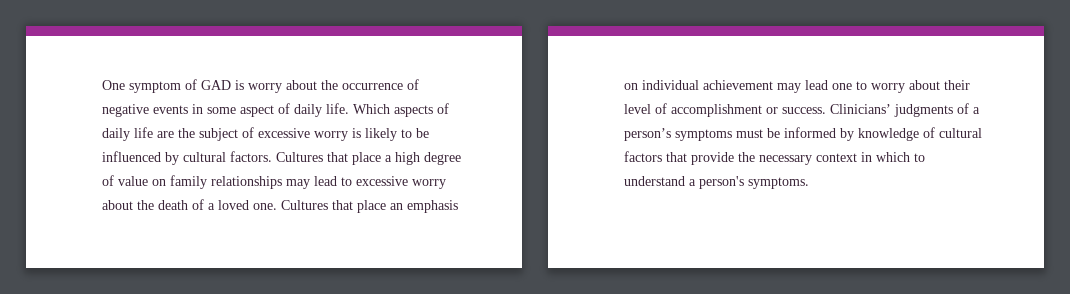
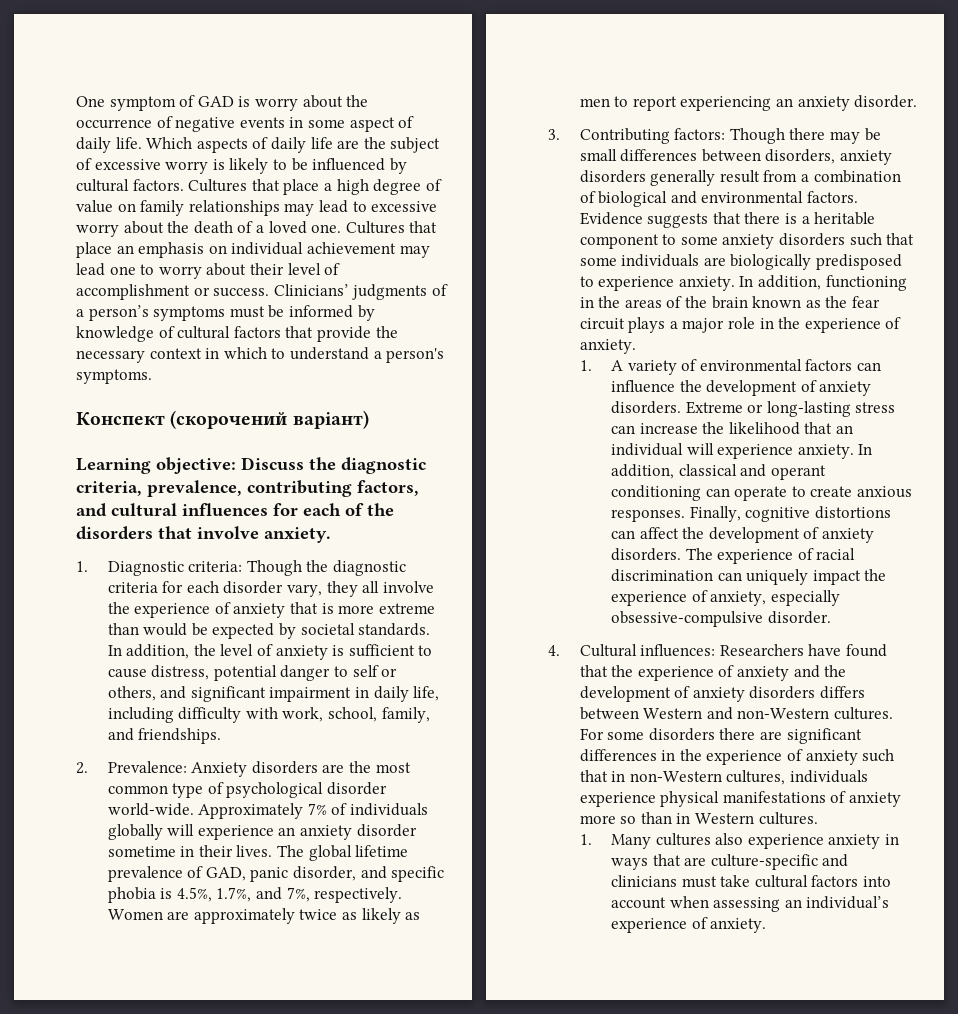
+ Конспект (скорочений варіант)
+ Learning objective: Discuss the diagnostic criteria, prevalence, contributing factors, and cultural influences for each of the disorders that involve anxiety.
+ 1. Diagnostic criteria: Though the diagnostic criteria for each disorder vary, they all involve the experience of anxiety that is more extreme than would be expected by societal standards. In addition, the level of anxiety is sufficient to cause distress, potential danger to self or others, and significant impairment in daily life, including difficulty with work, school, family, and friendships.
+ 2. Prevalence: Anxiety disorders are the most common type of psychological disorder world-wide. Approximately 7% of individuals globally will experience an anxiety disorder sometime in their lives. The global lifetime prevalence of GAD, panic disorder, and specific phobia is 4.5%, 1.7%, and 7%, respectively. Women are approximately twice as likely as men to report experiencing an anxiety disorder.
+ 3. Contributing factors: Though there may be small differences between disorders, anxiety disorders generally result from a combination of biological and environmental factors. Evidence suggests that there is a heritable component to some anxiety disorders such that some individuals are biologically predisposed to experience anxiety. In addition, functioning in the areas of the brain known as the fear circuit plays a major role in the experience of anxiety.
+ 1. A variety of environmental factors can influence the development of anxiety disorders. Extreme or long-lasting stress can increase the likelihood that an individual will experience anxiety. In addition, classical and operant conditioning can operate to create anxious responses. Finally, cognitive distortions can affect the development of anxiety disorders. The experience of racial discrimination can uniquely impact the experience of anxiety, especially obsessive-compulsive disorder.
+ 4. Cultural influences: Researchers have found that the experience of anxiety and the development of anxiety disorders differs between Western and non-Western cultures. For some disorders there are significant differences in the experience of anxiety such that in non-Western cultures, individuals experience physical manifestations of anxiety more so than in Western cultures.
+ 1. Many cultures also experience anxiety in ways that are culture-specific and clinicians must take cultural factors into account when assessing an individual’s experience of anxiety.

